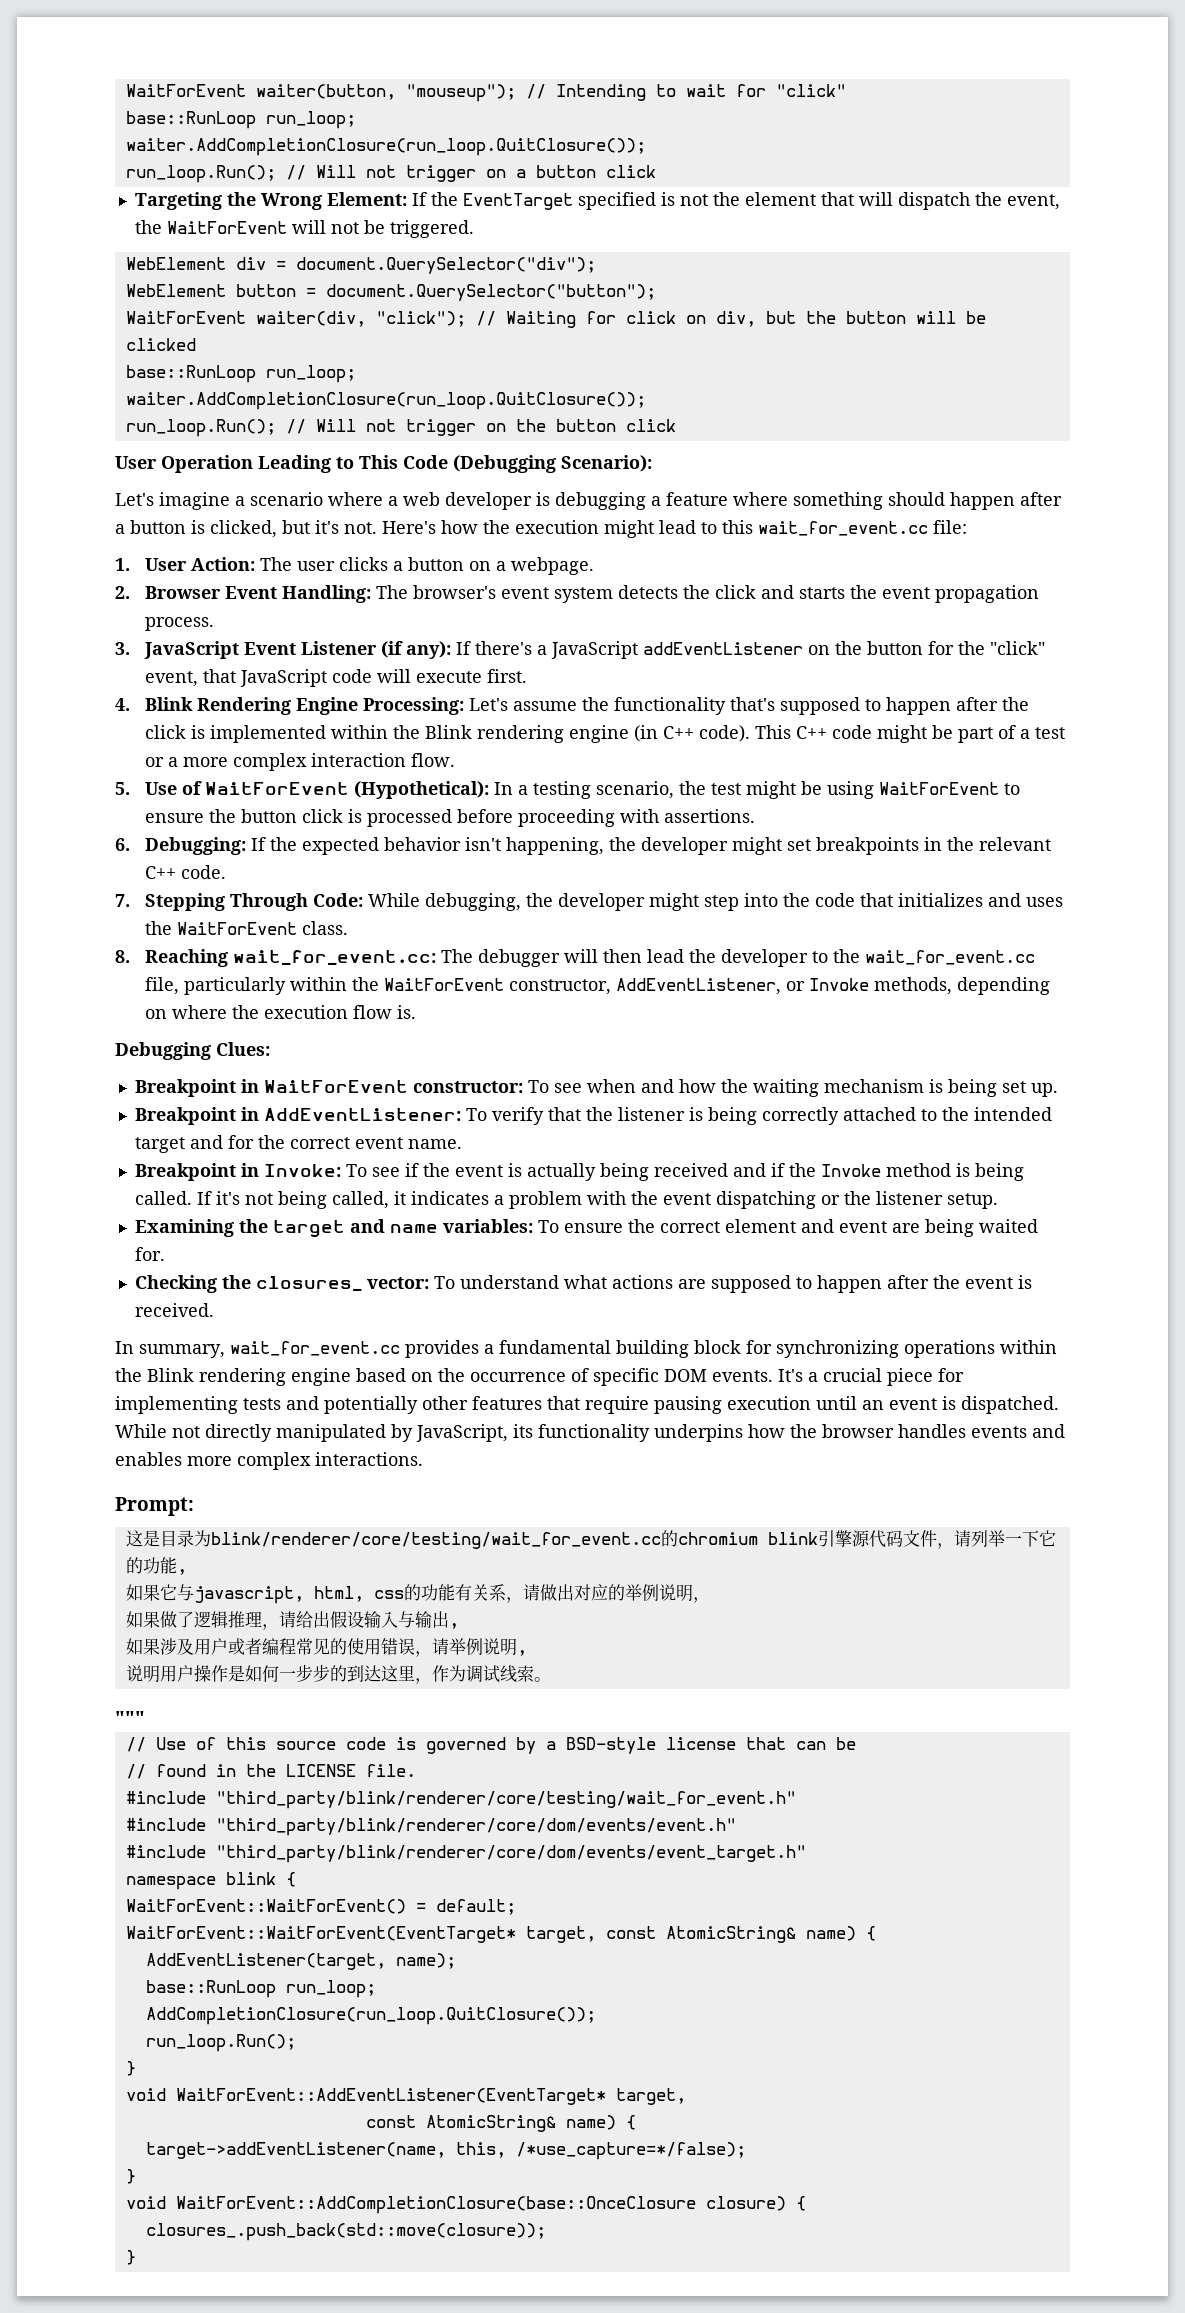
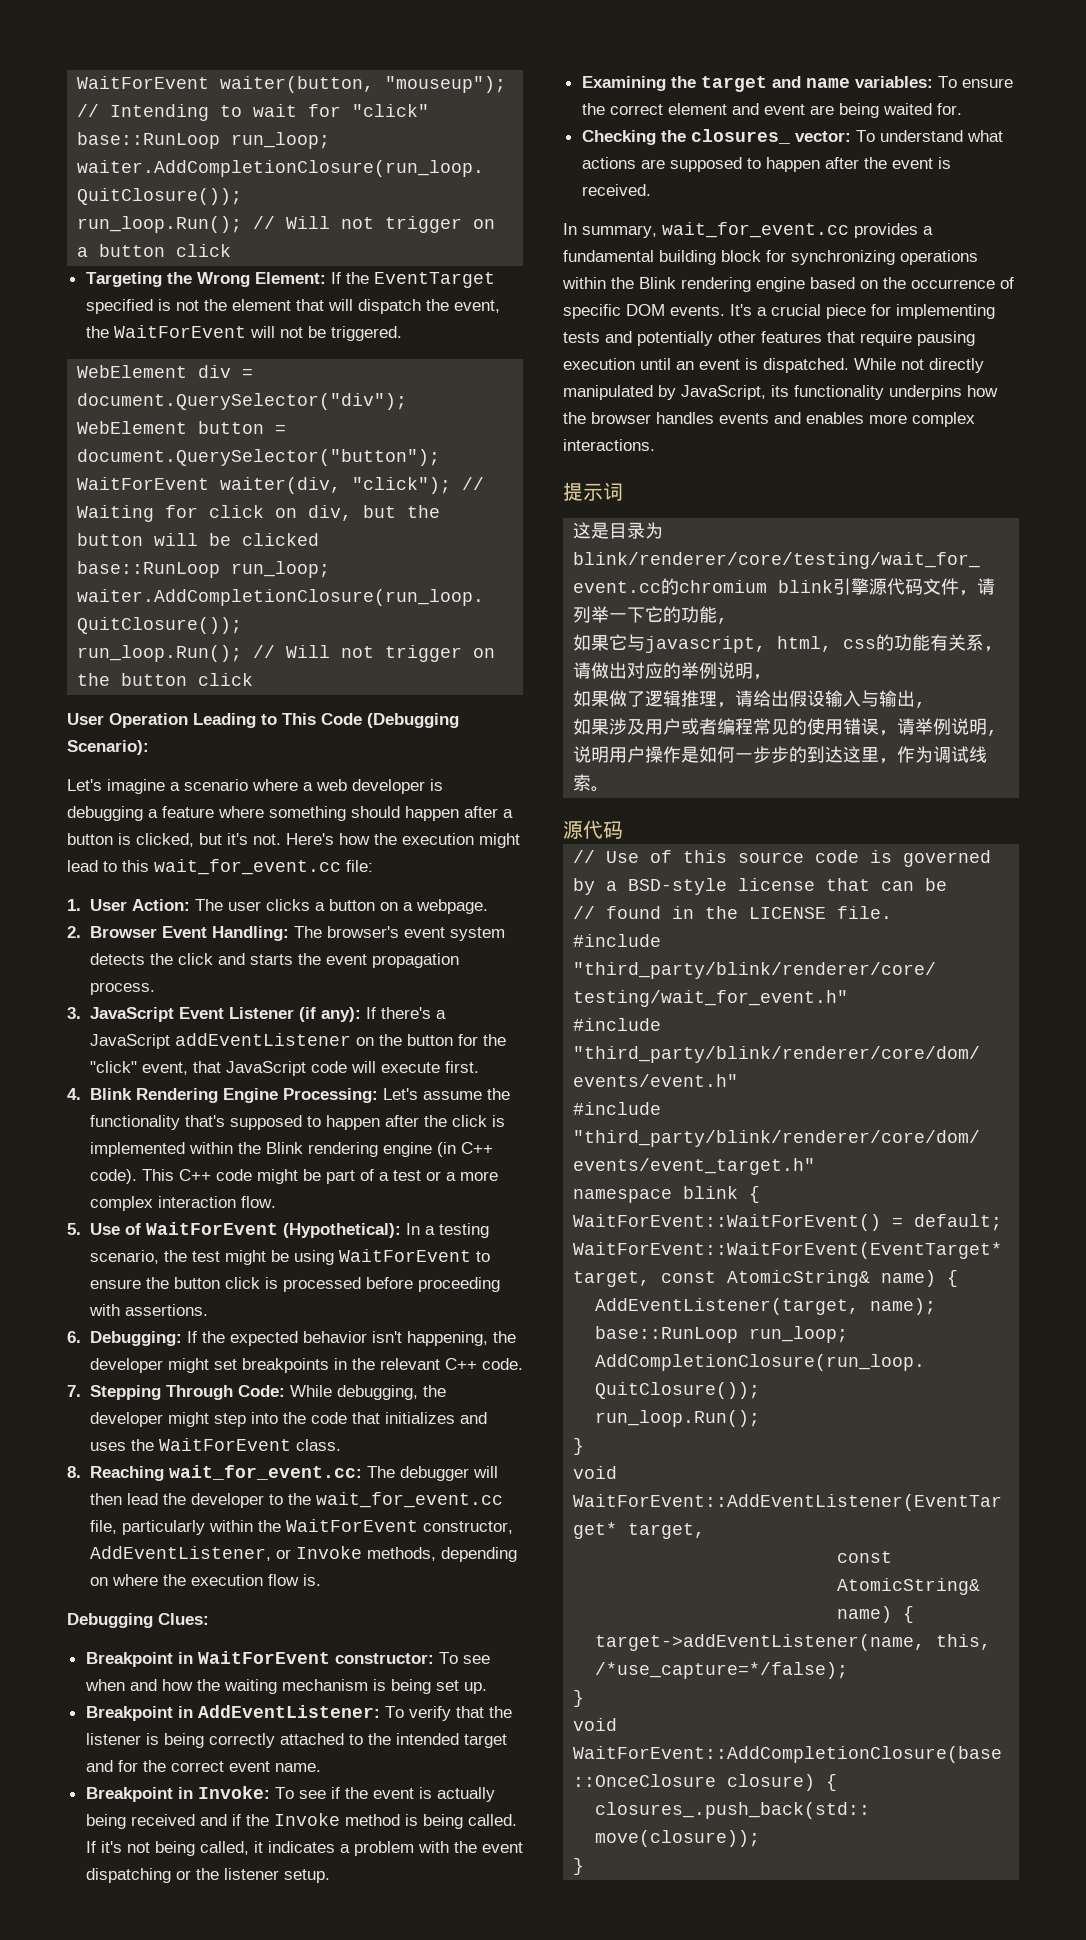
- Prompt:
+ 提示词
  说明用户操作是如何一步步的到达这里，作为调试线索。
- """
+ 源代码

